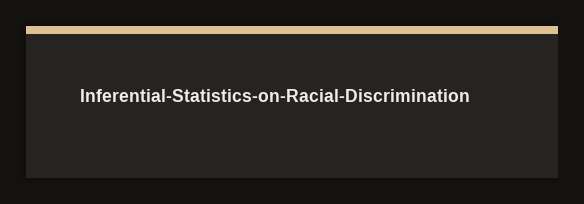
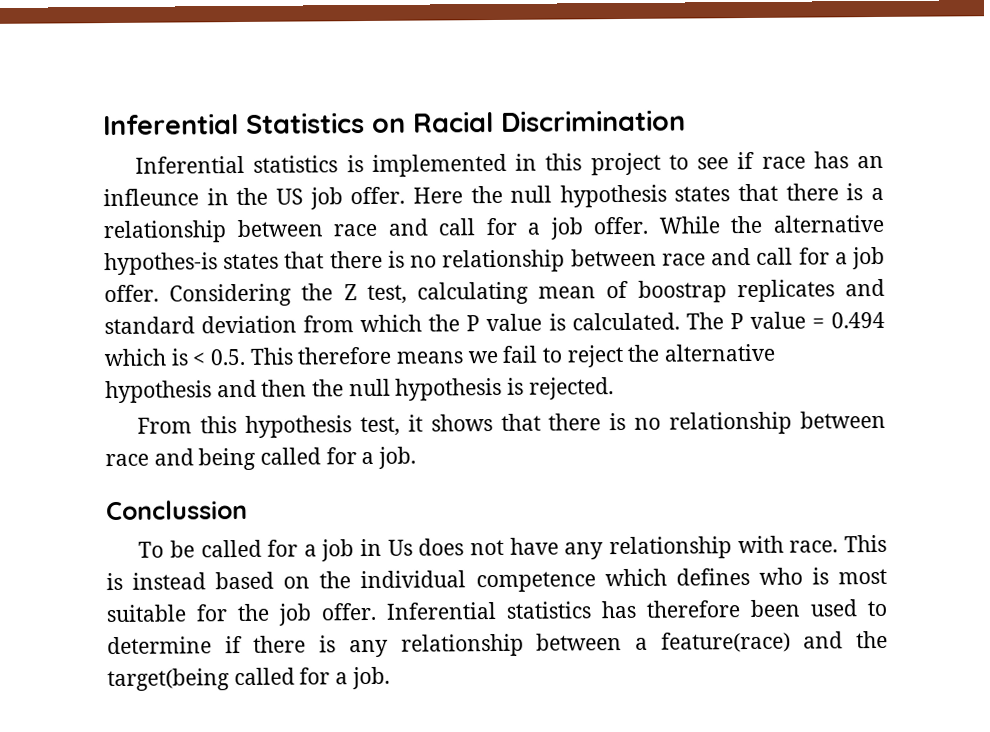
- Inferential-Statistics-on-Racial-Discrimination
+ Inferential Statistics on Racial Discrimination
+ Inferential statistics is implemented in this project to see if race has an infleunce in the US job offer. Here the null hypothesis states that there is a relationship between race and call for a job offer. While the alternative hypothes-is states that there is no relationship between race and call for a job offer. Considering the Z test, calculating mean of boostrap replicates and standard deviation from which the P value is calculated. The P value = 0.494 which is < 0.5. This therefore means we fail to reject the alternative hypothesis and then the null hypothesis is rejected.
+ From this hypothesis test, it shows that there is no relationship between race and being called for a job.
+ Conclussion
+ To be called for a job in Us does not have any relationship with race. This is instead based on the individual competence which defines who is most suitable for the job offer. Inferential statistics has therefore been used to determine if there is any relationship between a feature(race) and the target(being called for a job.

